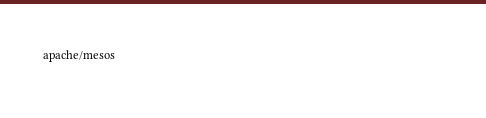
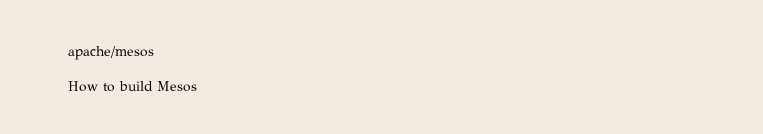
+ How to build Mesos

